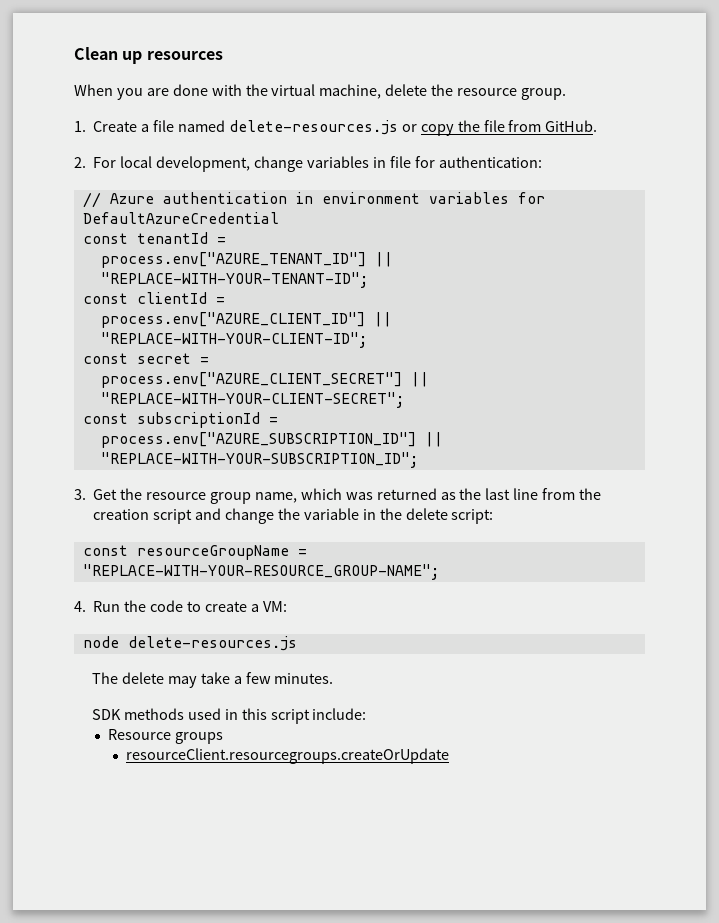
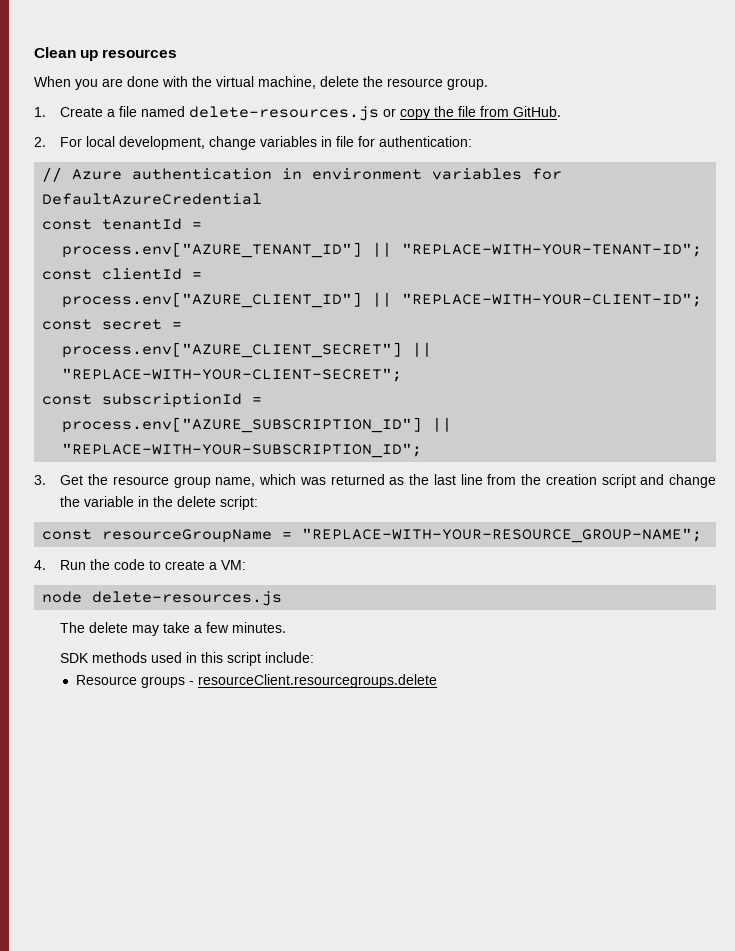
- Resource groups
- resourceClient.resourcegroups.createOrUpdate
+ Resource groups - resourceClient.resourcegroups.delete

